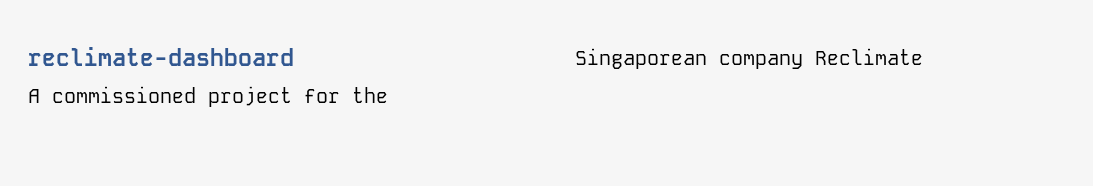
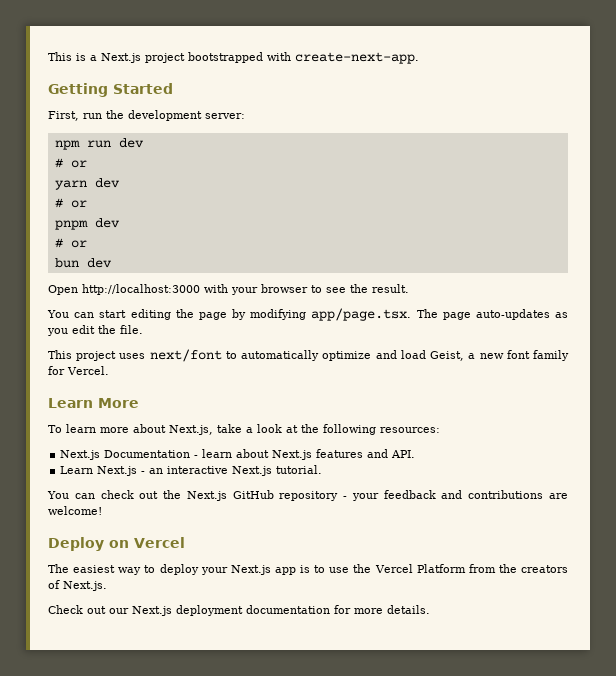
- reclimate-dashboard
- A commissioned project for the Singaporean company Reclimate
+ This is a Next.js project bootstrapped with create-next-app.
+ Getting Started
+ First, run the development server:
+ npm run dev
+ # or
+ yarn dev
+ # or
+ pnpm dev
+ # or
+ bun dev
+ Open http://localhost:3000 with your browser to see the result.
+ You can start editing the page by modifying app/page.tsx. The page auto-updates as you edit the file.
+ This project uses next/font to automatically optimize and load Geist, a new font family for Vercel.
+ Learn More
+ To learn more about Next.js, take a look at the following resources:
+ Next.js Documentation - learn about Next.js features and API.
+ Learn Next.js - an interactive Next.js tutorial.
+ You can check out the Next.js GitHub repository - your feedback and contributions are welcome!
+ Deploy on Vercel
+ The easiest way to deploy your Next.js app is to use the Vercel Platform from the creators of Next.js.
+ Check out our Next.js deployment documentation for more details.

